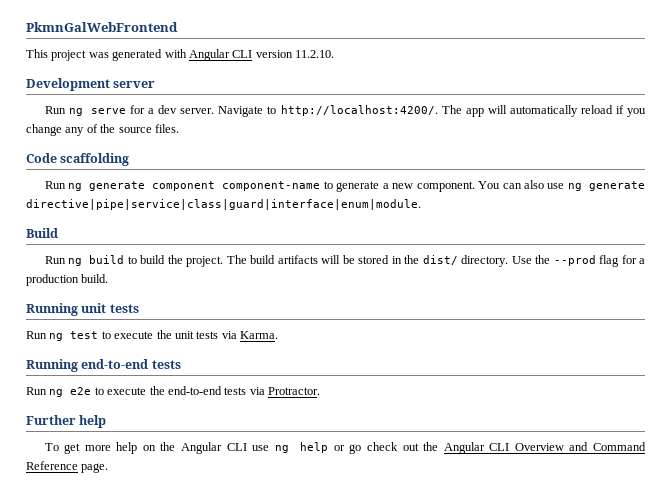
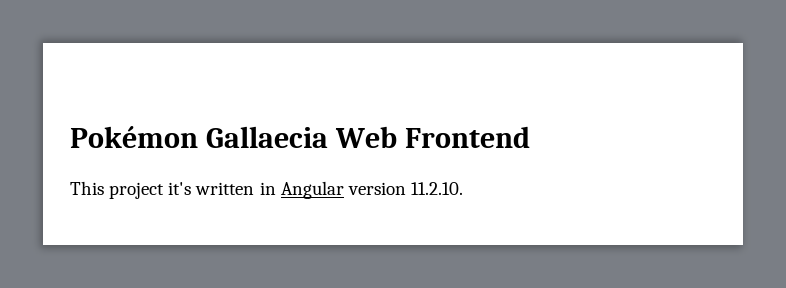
- PkmnGalWebFrontend
- This project was generated with Angular CLI version 11.2.10.
- Development server
- Run ng serve for a dev server. Navigate to http://localhost:4200/. The app will automatically reload if you change any of the source files.
- Code scaffolding
- Run ng generate component component-name to generate a new component. You can also use ng generate directive|pipe|service|class|guard|interface|enum|module.
- Build
- Run ng build to build the project. The build artifacts will be stored in the dist/ directory. Use the --prod flag for a production build.
- Running unit tests
- Run ng test to execute the unit tests via Karma.
- Running end-to-end tests
- Run ng e2e to execute the end-to-end tests via Protractor.
- Further help
- To get more help on the Angular CLI use ng help or go check out the Angular CLI Overview and Command Reference page.
+ Pokémon Gallaecia Web Frontend
+ This project it's written in Angular version 11.2.10.

